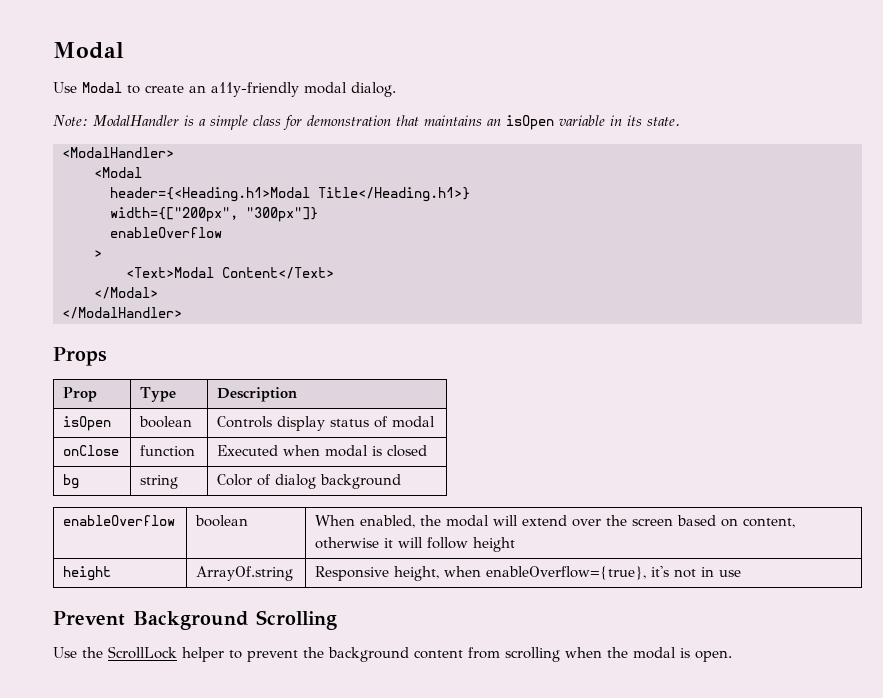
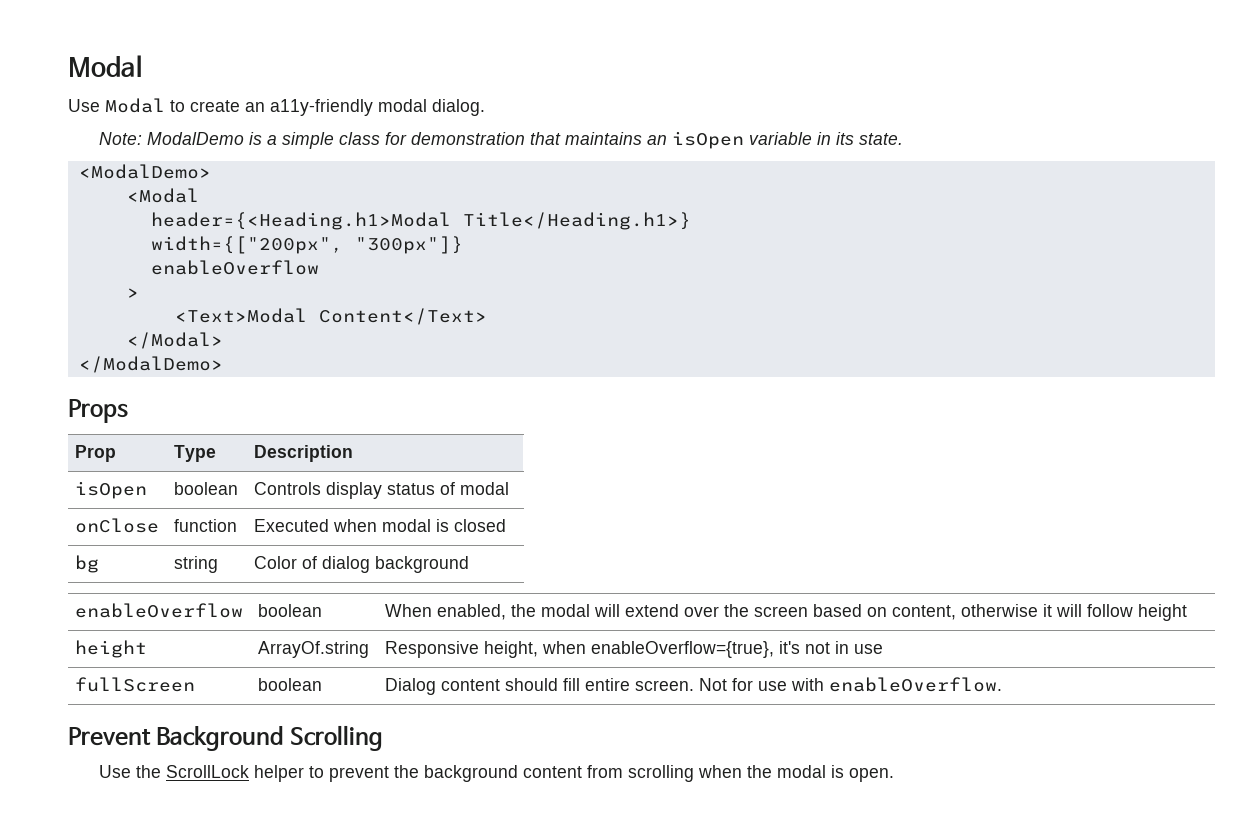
- Note: ModalHandler is a simple class for demonstration that maintains an isOpen variable in its state.
+ Note: ModalDemo is a simple class for demonstration that maintains an isOpen variable in its state.
- <ModalHandler>
+ <ModalDemo>
- </ModalHandler>
+ </ModalDemo>
+ fullScreen | boolean | Dialog content should fill entire screen. Not for use with enableOverflow.

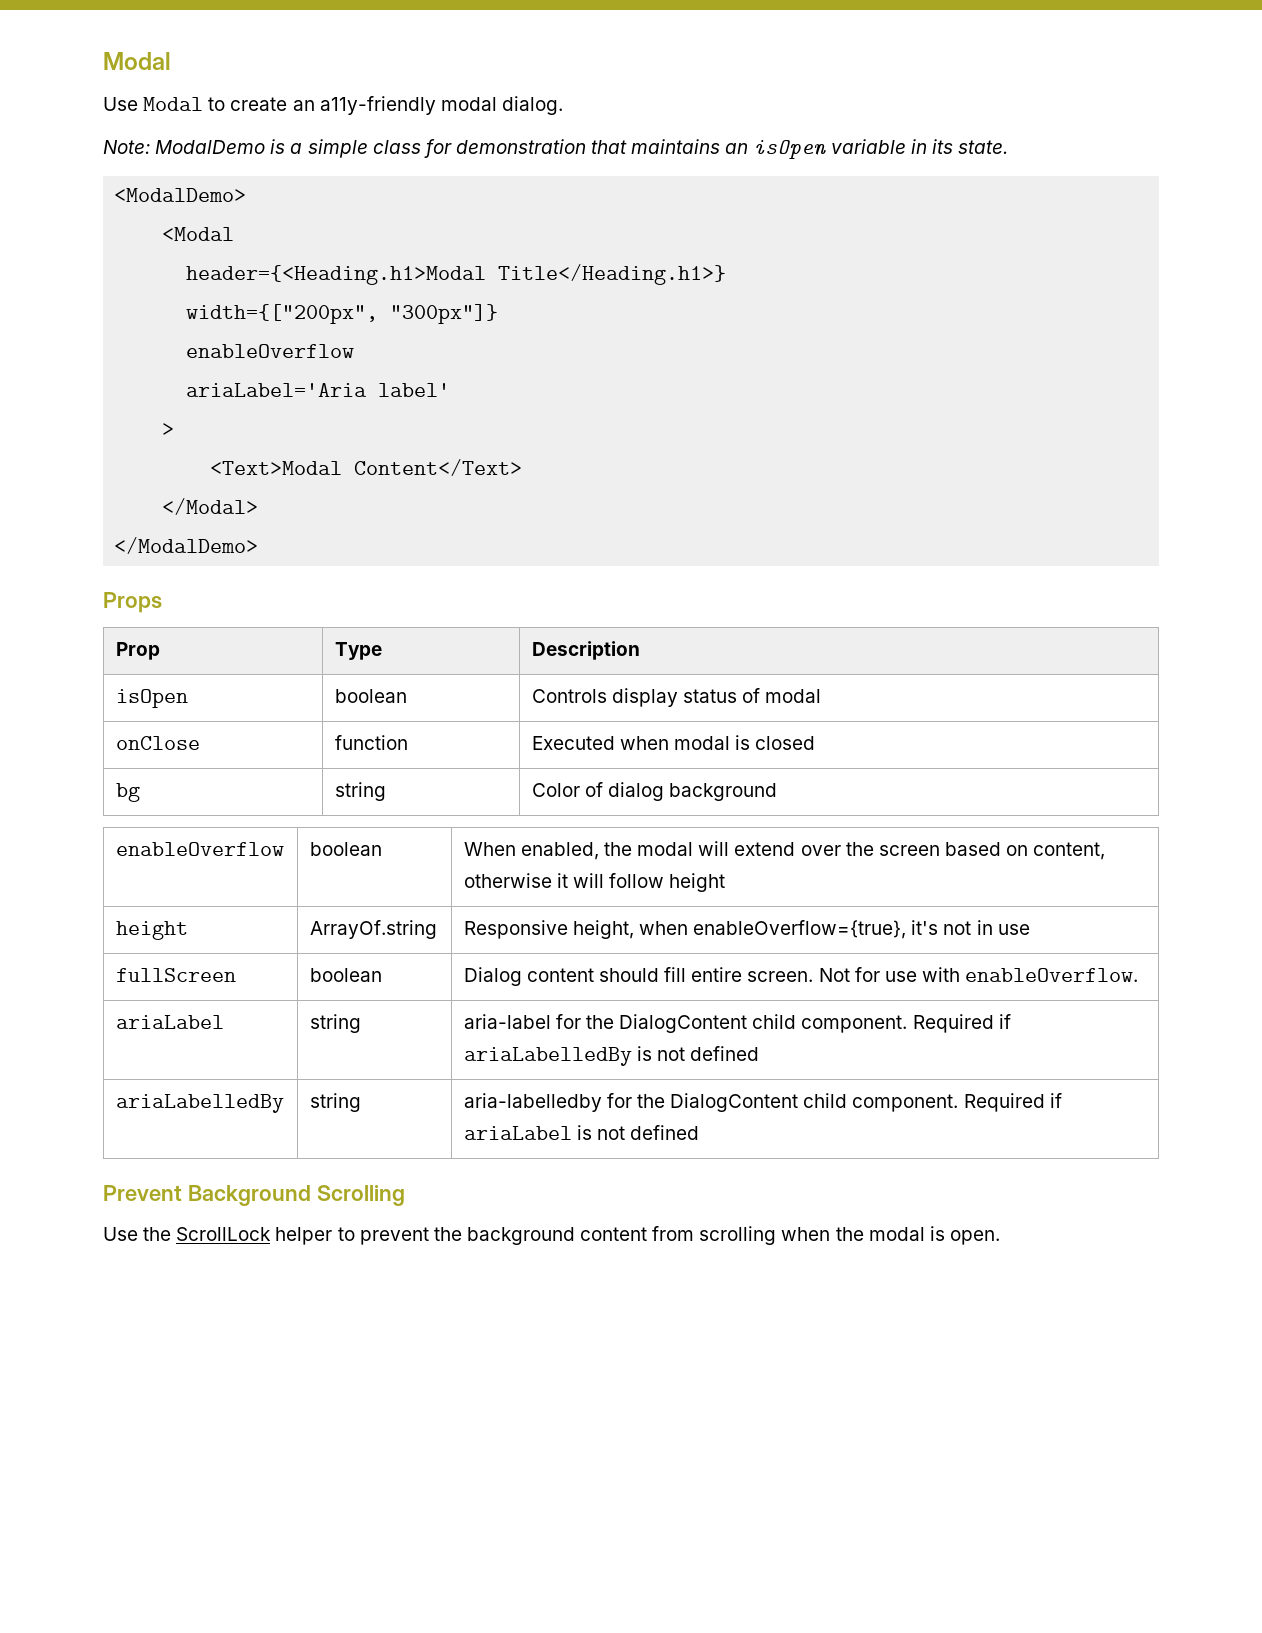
+ ariaLabel='Aria label'
+ ariaLabel | string | aria-label for the DialogContent child component. Required if ariaLabelledBy is not defined
+ ariaLabelledBy | string | aria-labelledby for the DialogContent child component. Required if ariaLabel is not defined

